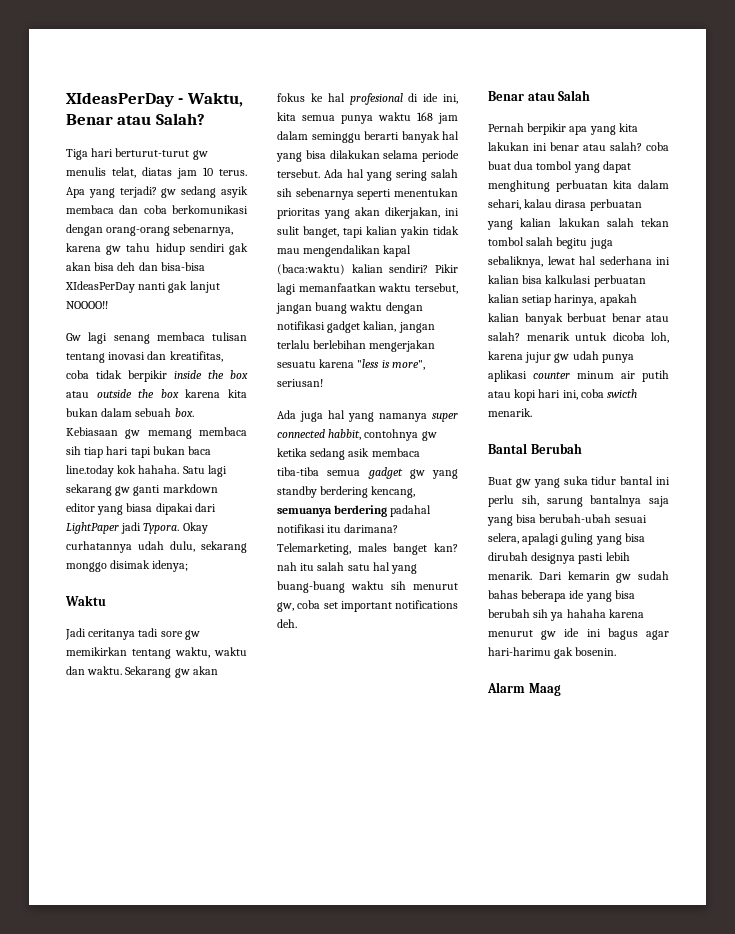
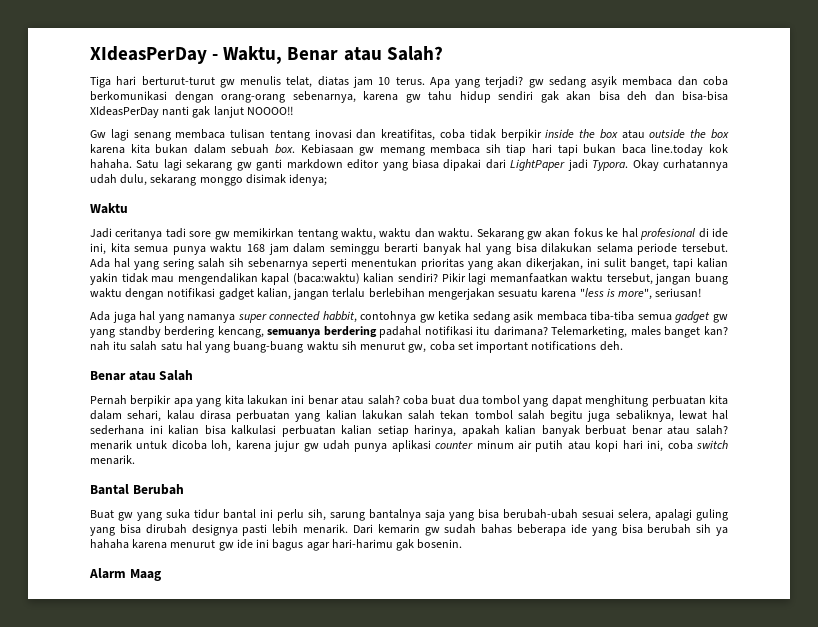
- Pernah berpikir apa yang kita lakukan ini benar atau salah? coba buat dua tombol yang dapat menghitung perbuatan kita dalam sehari, kalau dirasa perbuatan yang kalian lakukan salah tekan tombol salah begitu juga sebaliknya, lewat hal sederhana ini kalian bisa kalkulasi perbuatan kalian setiap harinya, apakah kalian banyak berbuat benar atau salah? menarik untuk dicoba loh, karena jujur gw udah punya aplikasi counter minum air putih atau kopi hari ini, coba swicth menarik.
+ Pernah berpikir apa yang kita lakukan ini benar atau salah? coba buat dua tombol yang dapat menghitung perbuatan kita dalam sehari, kalau dirasa perbuatan yang kalian lakukan salah tekan tombol salah begitu juga sebaliknya, lewat hal sederhana ini kalian bisa kalkulasi perbuatan kalian setiap harinya, apakah kalian banyak berbuat benar atau salah? menarik untuk dicoba loh, karena jujur gw udah punya aplikasi counter minum air putih atau kopi hari ini, coba switch menarik.

